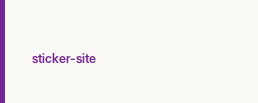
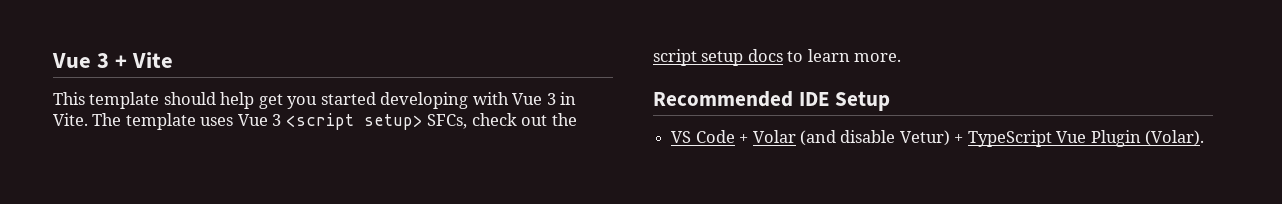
- sticker-site
+ Vue 3 + Vite
+ This template should help get you started developing with Vue 3 in Vite. The template uses Vue 3 <script setup> SFCs, check out the script setup docs to learn more.
+ Recommended IDE Setup
+ VS Code + Volar (and disable Vetur) + TypeScript Vue Plugin (Volar).

